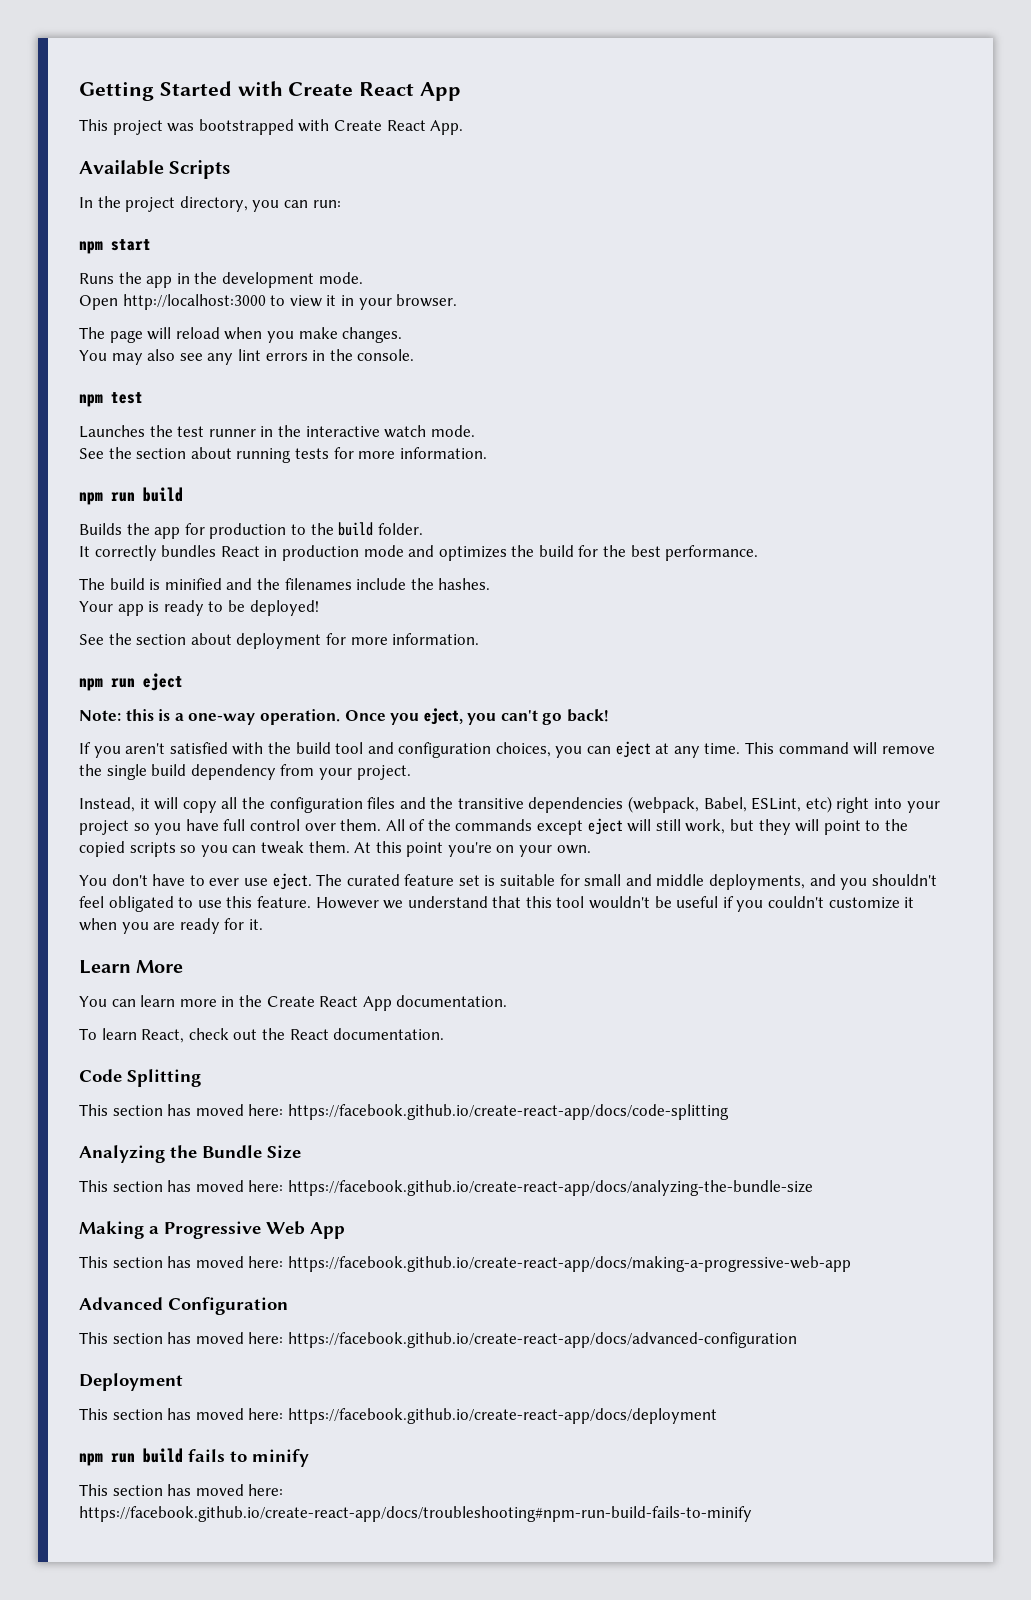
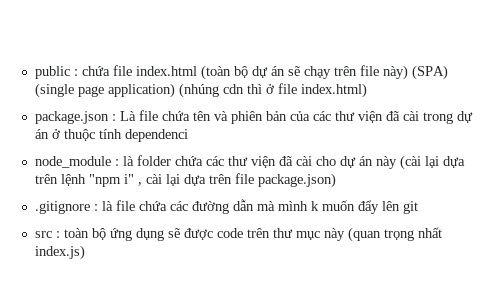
- Getting Started with Create React App
- This project was bootstrapped with Create React App.
- Available Scripts
- In the project directory, you can run:
- npm start
- Runs the app in the development mode.
- Open http://localhost:3000 to view it in your browser.
- The page will reload when you make changes.
- You may also see any lint errors in the console.
- npm test
- Launches the test runner in the interactive watch mode.
- See the section about running tests for more information.
- npm run build
- Builds the app for production to the build folder.
- It correctly bundles React in production mode and optimizes the build for the best performance.
- The build is minified and the filenames include the hashes.
- Your app is ready to be deployed!
- See the section about deployment for more information.
- npm run eject
- Note: this is a one-way operation. Once you eject, you can't go back!
- If you aren't satisfied with the build tool and configuration choices, you can eject at any time. This command will remove the single build dependency from your project.
- Instead, it will copy all the configuration files and the transitive dependencies (webpack, Babel, ESLint, etc) right into your project so you have full control over them. All of the commands except eject will still work, but they will point to the copied scripts so you can tweak them. At this point you're on your own.
- You don't have to ever use eject. The curated feature set is suitable for small and middle deployments, and you shouldn't feel obligated to use this feature. However we understand that this tool wouldn't be useful if you couldn't customize it when you are ready for it.
- Learn More
- You can learn more in the Create React App documentation.
- To learn React, check out the React documentation.
- Code Splitting
- This section has moved here: https://facebook.github.io/create-react-app/docs/code-splitting
- Analyzing the Bundle Size
- This section has moved here: https://facebook.github.io/create-react-app/docs/analyzing-the-bundle-size
- Making a Progressive Web App
- This section has moved here: https://facebook.github.io/create-react-app/docs/making-a-progressive-web-app
- Advanced Configuration
- This section has moved here: https://facebook.github.io/create-react-app/docs/advanced-configuration
- Deployment
- This section has moved here: https://facebook.github.io/create-react-app/docs/deployment
- npm run build fails to minify
- This section has moved here: https://facebook.github.io/create-react-app/docs/troubleshooting#npm-run-build-fails-to-minify
+ public : chứa file index.html (toàn bộ dự án sẽ chạy trên file này) (SPA) (single page application) (nhúng cdn thì ở file index.html)
+ package.json : Là file chứa tên và phiên bản của các thư viện đã cài trong dự án ở thuộc tính dependenci
+ node_module : là folder chứa các thư viện đã cài cho dự án này (cài lại dựa trên lệnh "npm i" , cài lại dựa trên file package.json)
+ .gitignore : là file chứa các đường dẫn mà mình k muốn đẩy lên git
+ src : toàn bộ ứng dụng sẽ được code trên thư mục này (quan trọng nhất index.js)

